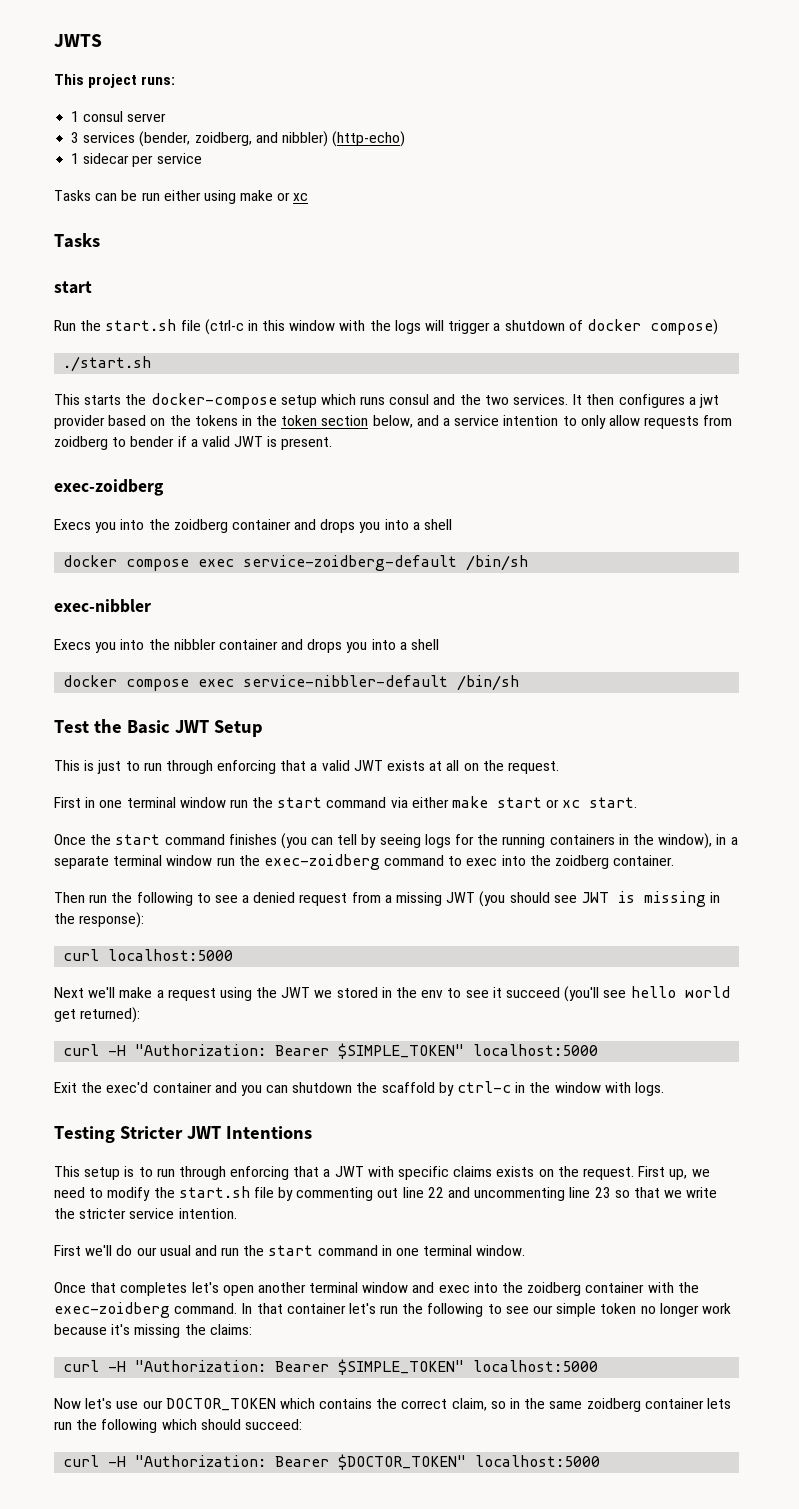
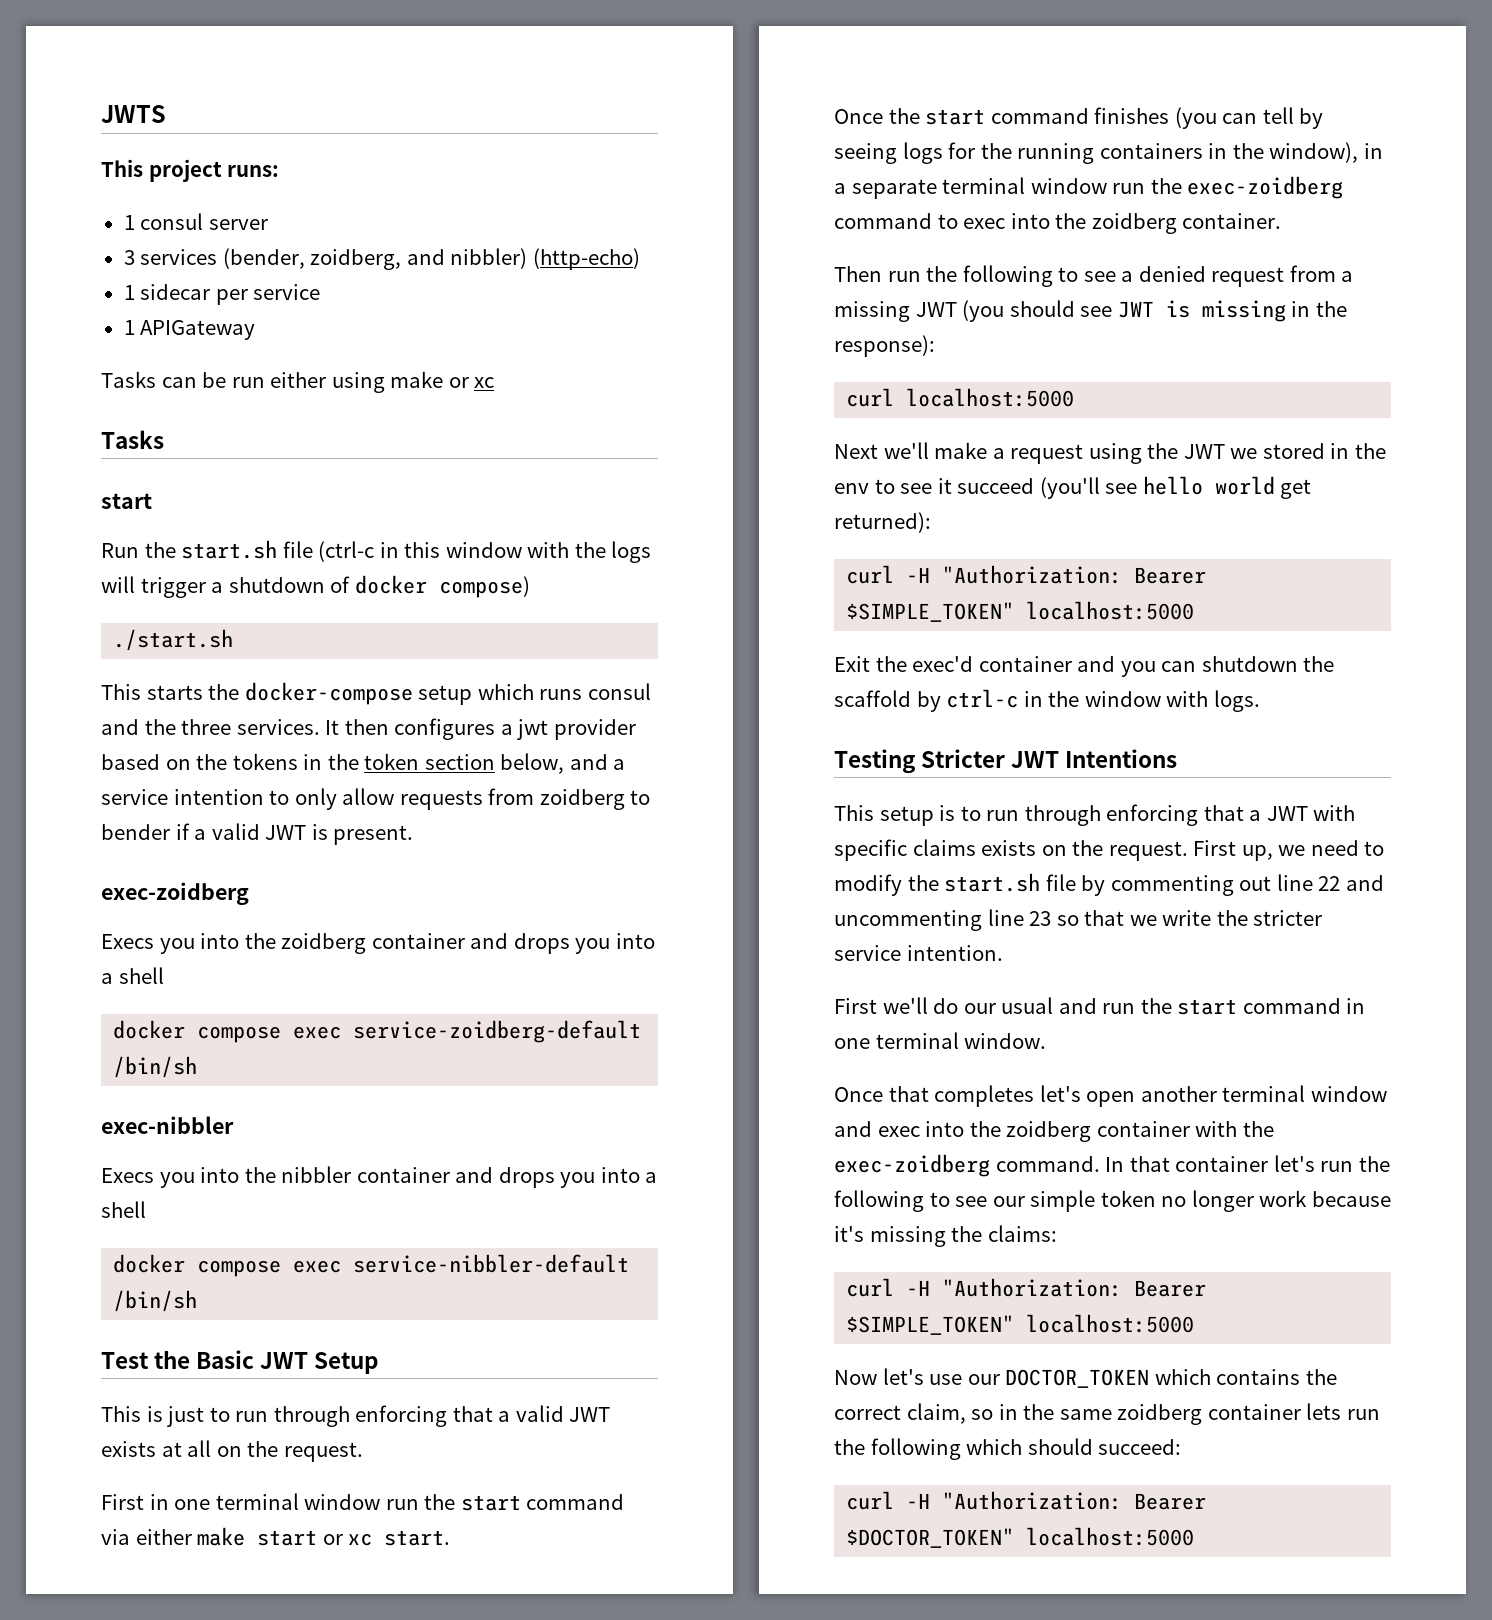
+ 1 APIGateway
- This starts the docker-compose setup which runs consul and the two services.
+ This starts the docker-compose setup which runs consul and the three services.

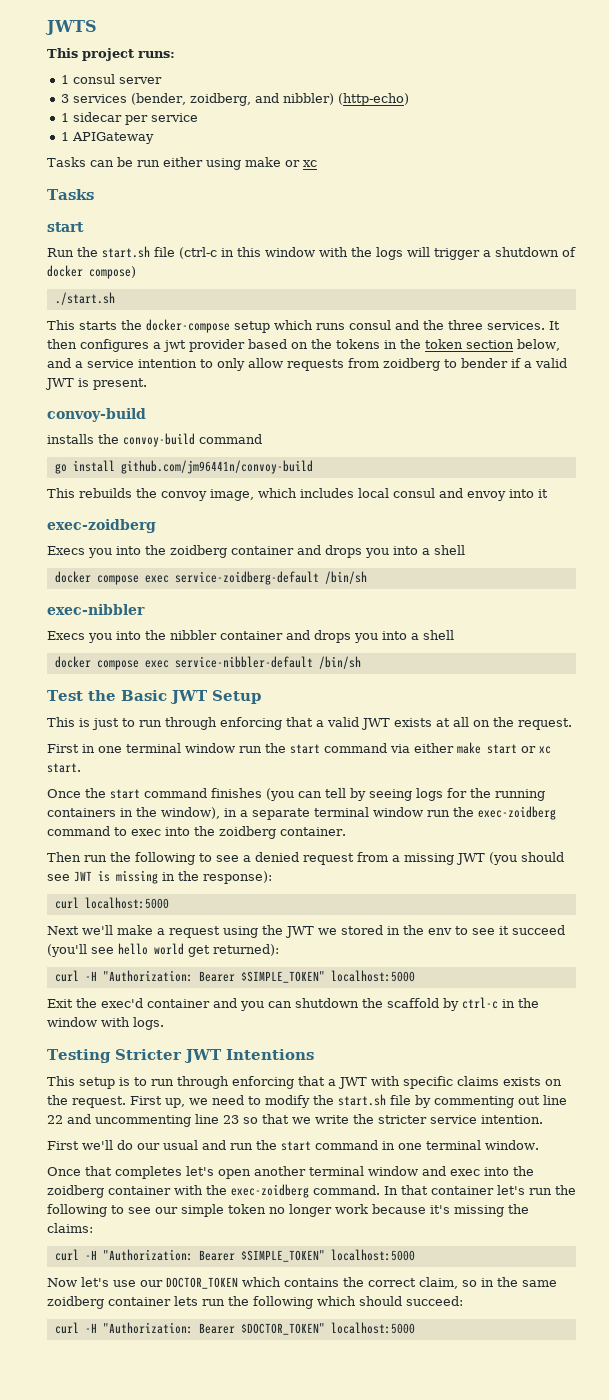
  It then configures a jwt provider based on the tokens in the token section below, and a service intention to only allow requests from zoidberg to bender if a valid JWT is present.
+ convoy-build
+ installs the convoy-build command
+ go install github.com/jm96441n/convoy-build
+ This rebuilds the convoy image, which includes local consul and envoy into it

